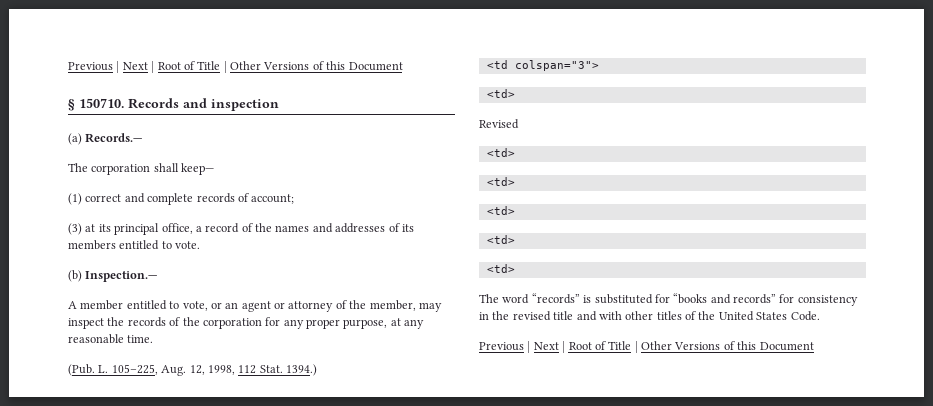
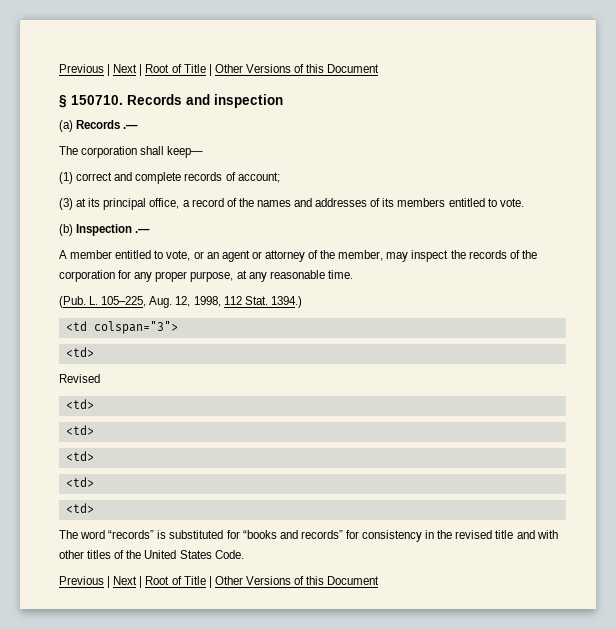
- (a) Records.—
+ (a) Records .—
- (b) Inspection.—
+ (b) Inspection .—

